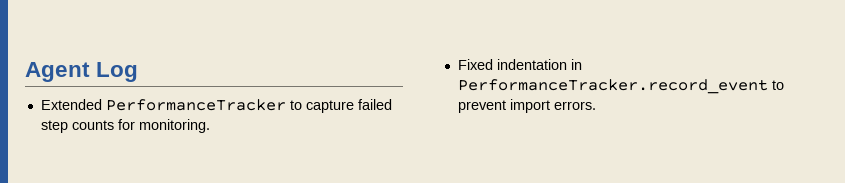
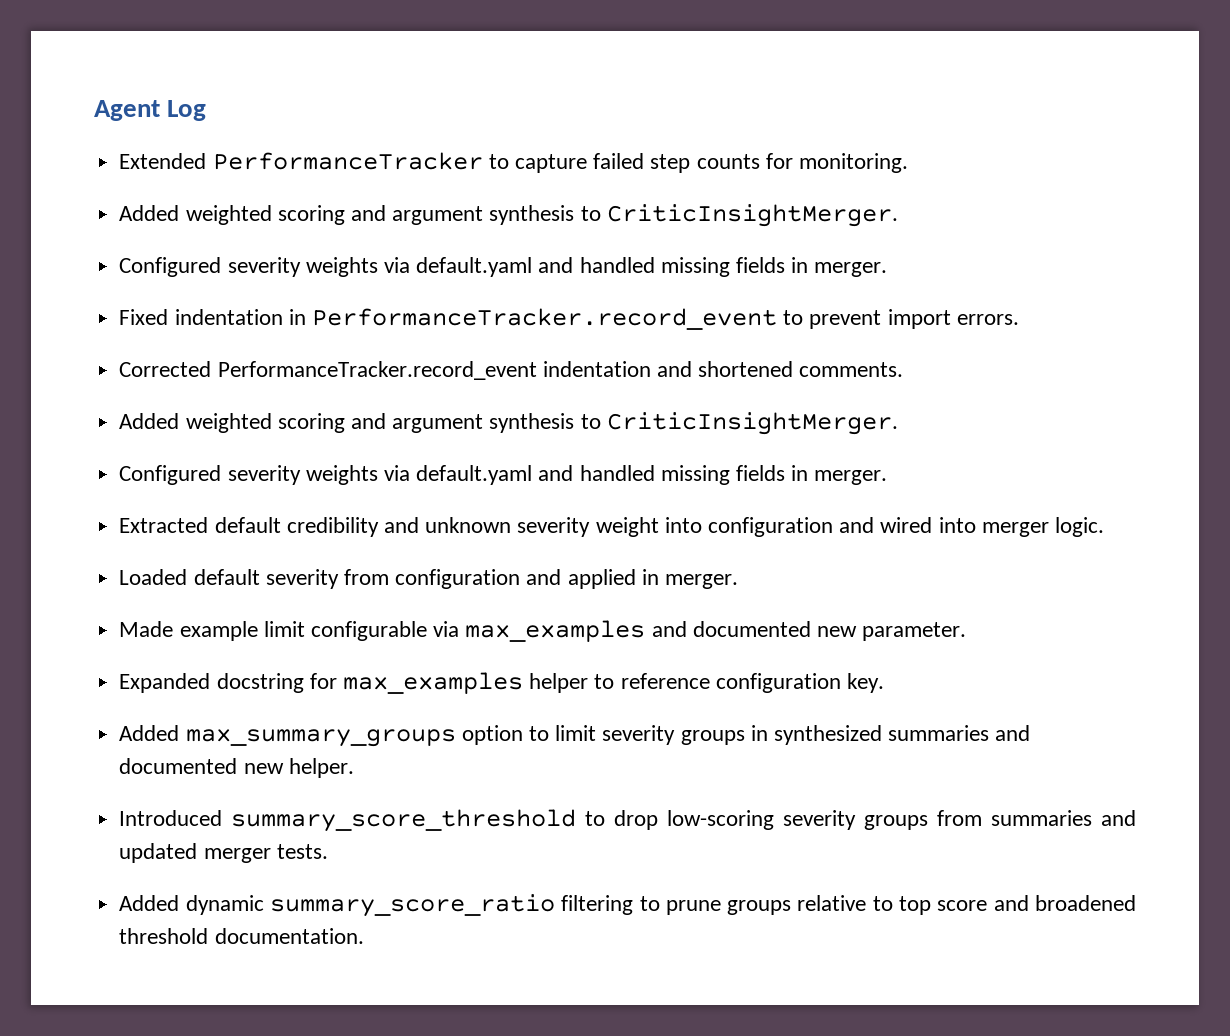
  Extended PerformanceTracker to capture failed step counts for monitoring.
+ Added weighted scoring and argument synthesis to CriticInsightMerger.
+ Configured severity weights via default.yaml and handled missing fields in merger.
+ Corrected PerformanceTracker.record_event indentation and shortened comments.
+ Added weighted scoring and argument synthesis to CriticInsightMerger.
+ Configured severity weights via default.yaml and handled missing fields in merger.
+ Extracted default credibility and unknown severity weight into configuration and wired into merger logic.
+ Loaded default severity from configuration and applied in merger.
+ Made example limit configurable via max_examples and documented new parameter.
+ Expanded docstring for max_examples helper to reference configuration key.
+ Added max_summary_groups option to limit severity groups in synthesized summaries and documented new helper.
+ Introduced summary_score_threshold to drop low-scoring severity groups from summaries and updated merger tests.
+ Added dynamic summary_score_ratio filtering to prune groups relative to top score and broadened threshold documentation.

